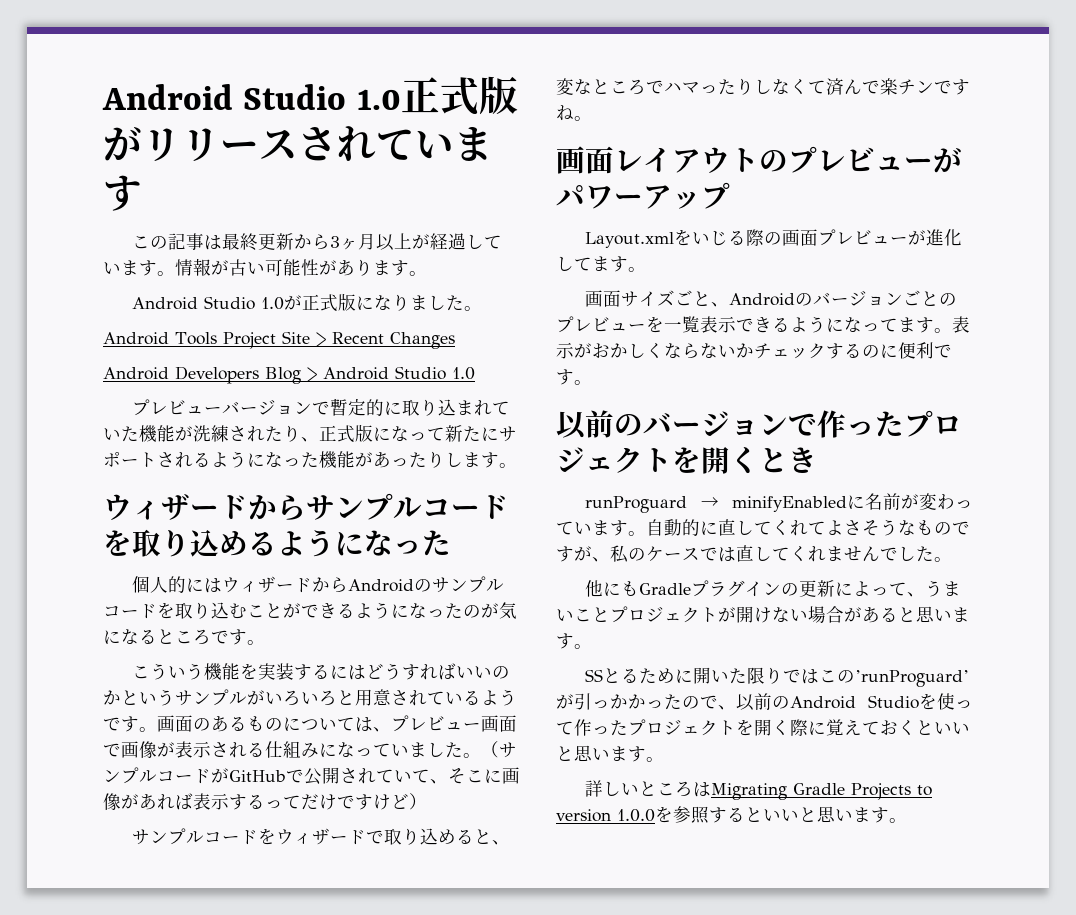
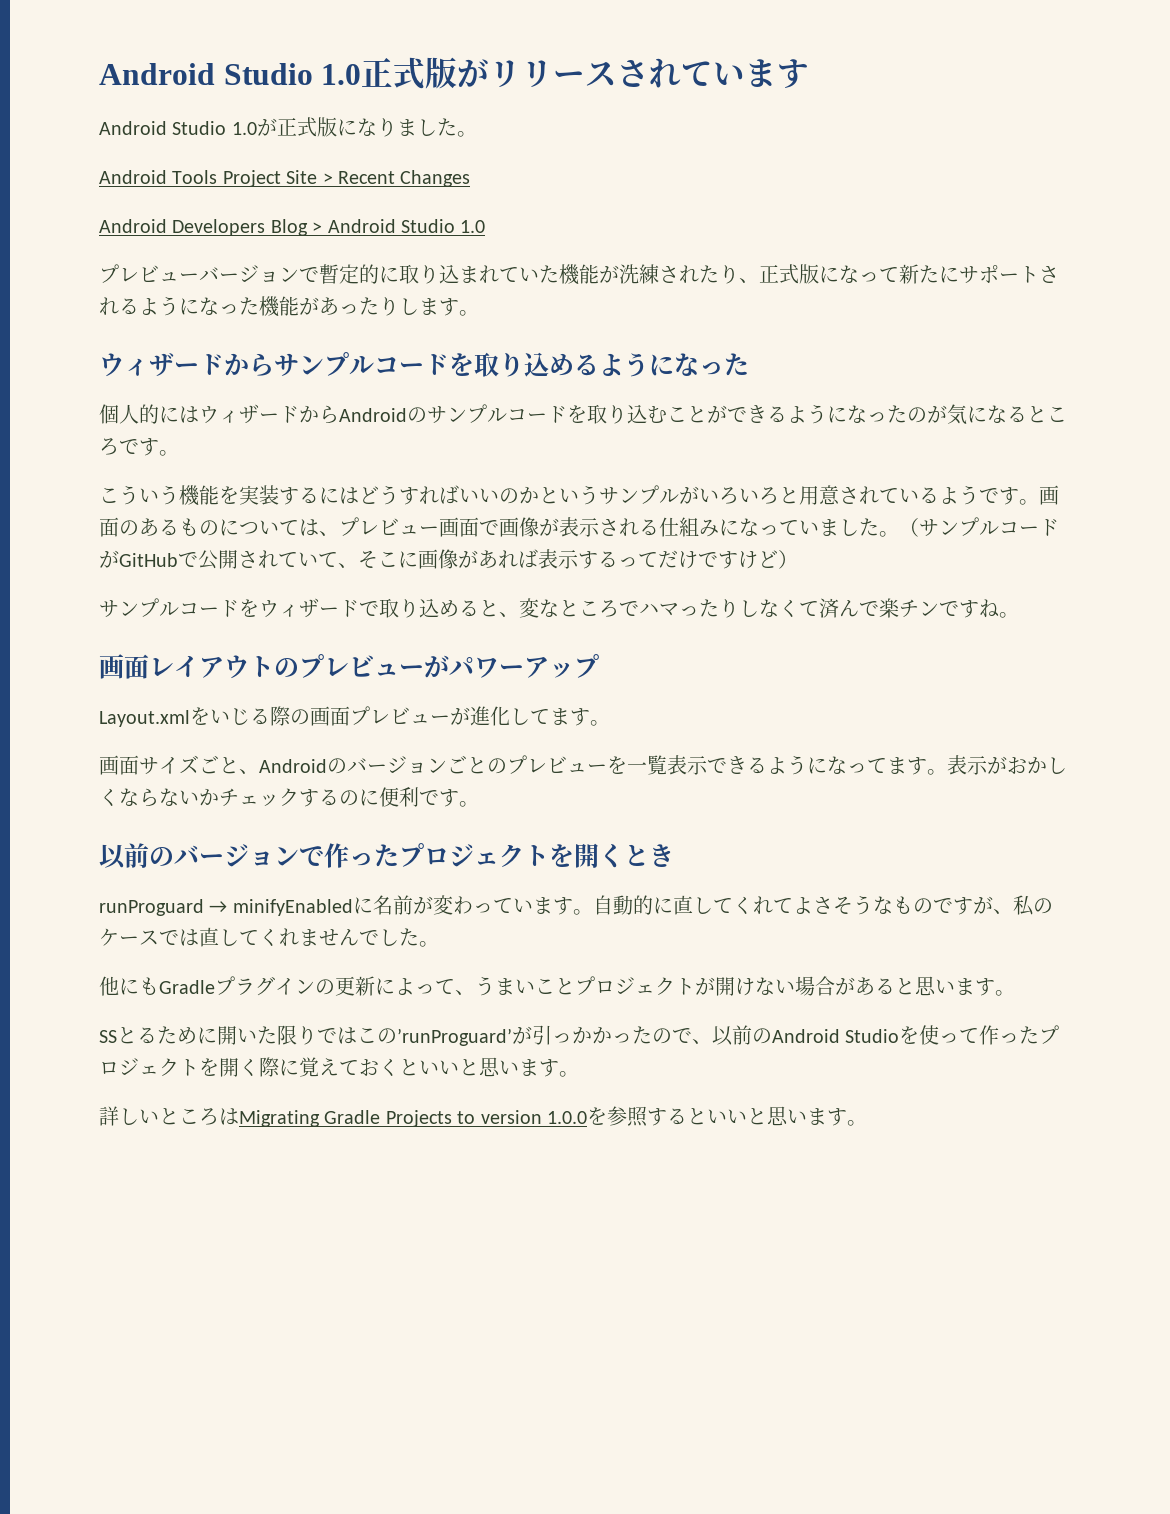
- この記事は最終更新から3ヶ月以上が経過しています。情報が古い可能性があります。

